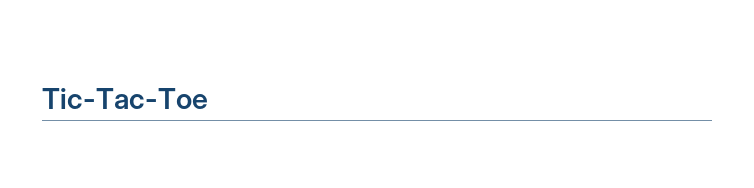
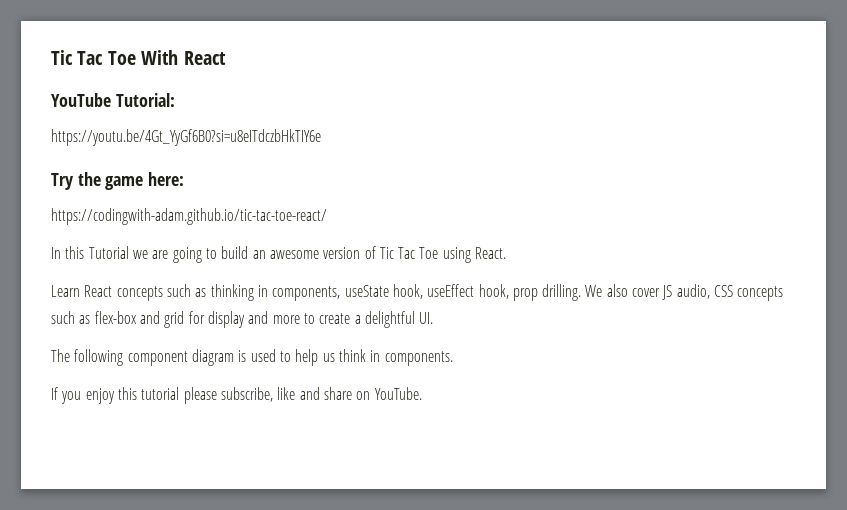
- Tic-Tac-Toe
+ Tic Tac Toe With React
+ YouTube Tutorial:
+ https://youtu.be/4Gt_YyGf6B0?si=u8eITdczbHkTIY6e
+ Try the game here:
+ https://codingwith-adam.github.io/tic-tac-toe-react/
+ In this Tutorial we are going to build an awesome version of Tic Tac Toe using React.
+ Learn React concepts such as thinking in components, useState hook, useEffect hook, prop drilling. We also cover JS audio, CSS concepts such as flex-box and grid for display and more to create a delightful UI.
+ The following component diagram is used to help us think in components.
+ If you enjoy this tutorial please subscribe, like and share on YouTube.

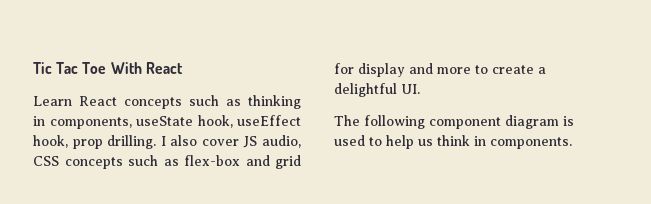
- YouTube Tutorial:
- https://youtu.be/4Gt_YyGf6B0?si=u8eITdczbHkTIY6e
- Try the game here:
- https://codingwith-adam.github.io/tic-tac-toe-react/
- In this Tutorial we are going to build an awesome version of Tic Tac Toe using React.
- We also cover JS audio, CSS concepts such as flex-box and grid for display and more to create a delightful UI.
+ I also cover JS audio, CSS concepts such as flex-box and grid for display and more to create a delightful UI.
- If you enjoy this tutorial please subscribe, like and share on YouTube.

